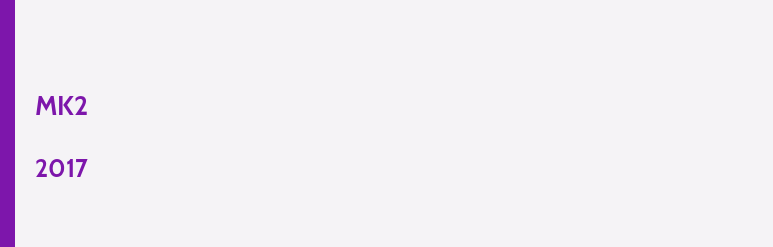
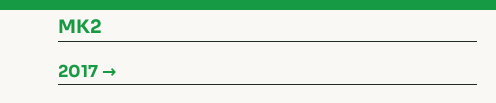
- 2017
+ 2017 →

